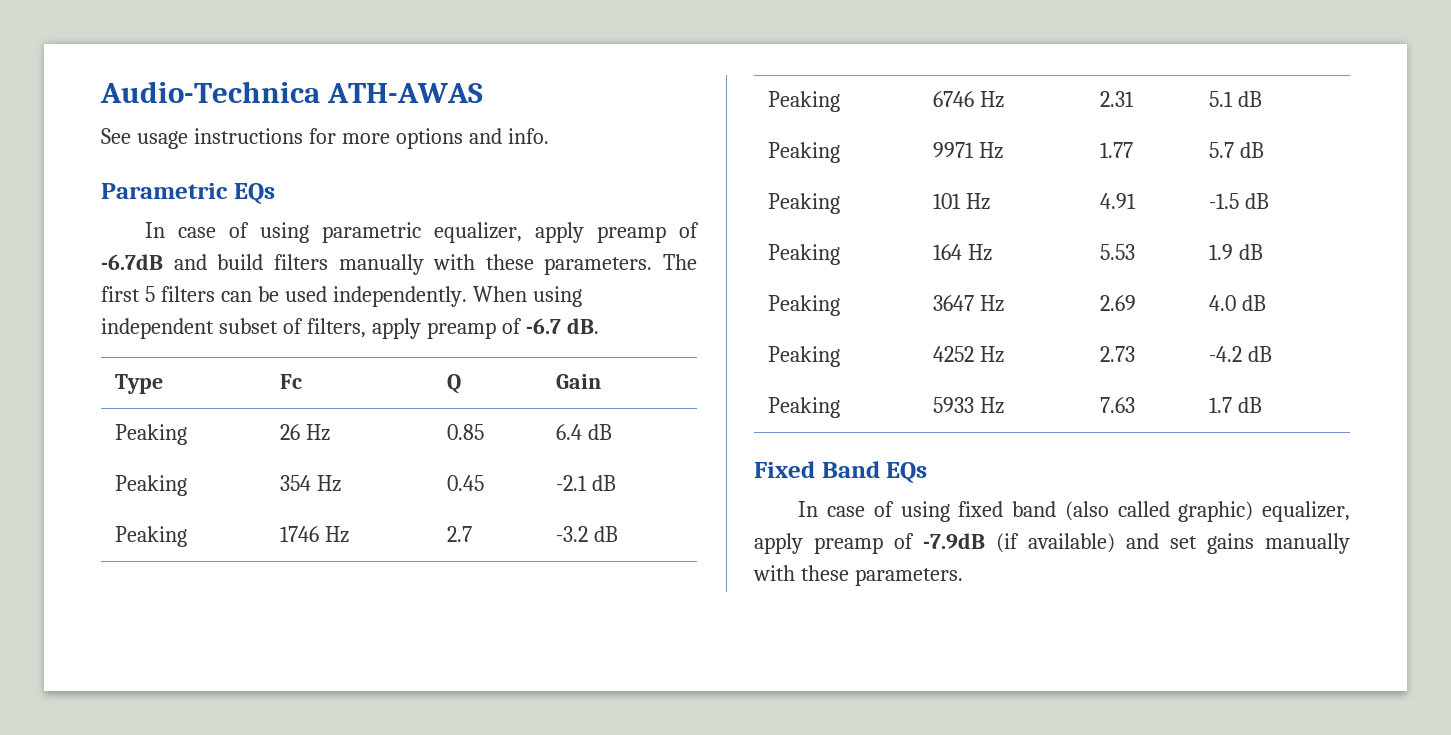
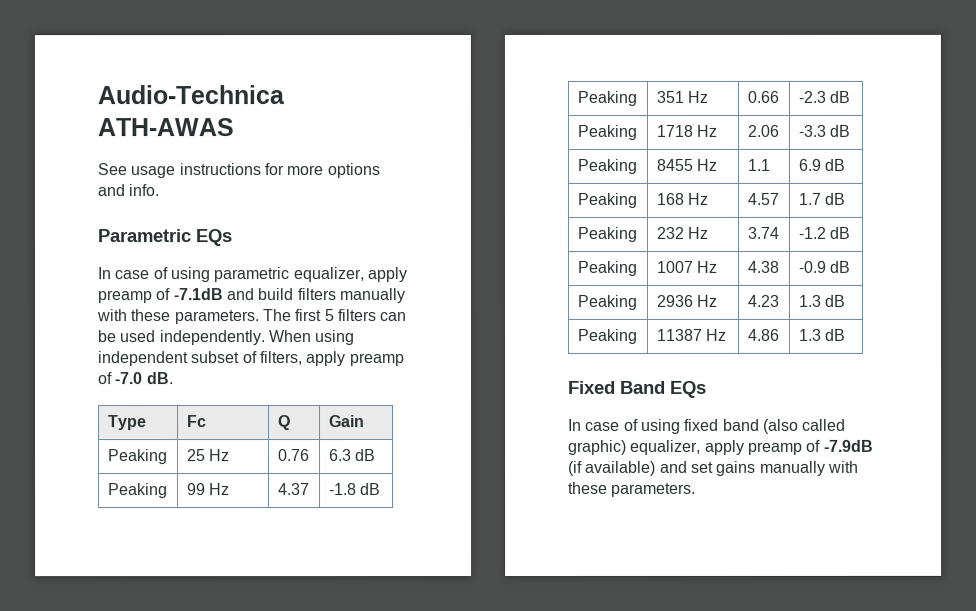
- In case of using parametric equalizer, apply preamp of -6.7dB and build filters manually with these parameters.
+ In case of using parametric equalizer, apply preamp of -7.1dB and build filters manually with these parameters.
- When using independent subset of filters, apply preamp of -6.7 dB.
+ When using independent subset of filters, apply preamp of -7.0 dB.
- Peaking | 26 Hz | 0.85 | 6.4 dB
- Peaking | 354 Hz | 0.45 | -2.1 dB
- Peaking | 1746 Hz | 2.7 | -3.2 dB
- Peaking | 6746 Hz | 2.31 | 5.1 dB
- Peaking | 9971 Hz | 1.77 | 5.7 dB
- Peaking | 101 Hz | 4.91 | -1.5 dB
- Peaking | 164 Hz | 5.53 | 1.9 dB
- Peaking | 3647 Hz | 2.69 | 4.0 dB
- Peaking | 4252 Hz | 2.73 | -4.2 dB
- Peaking | 5933 Hz | 7.63 | 1.7 dB
+ Peaking | 25 Hz | 0.76 | 6.3 dB
+ Peaking | 99 Hz | 4.37 | -1.8 dB
+ Peaking | 351 Hz | 0.66 | -2.3 dB
+ Peaking | 1718 Hz | 2.06 | -3.3 dB
+ Peaking | 8455 Hz | 1.1 | 6.9 dB
+ Peaking | 168 Hz | 4.57 | 1.7 dB
+ Peaking | 232 Hz | 3.74 | -1.2 dB
+ Peaking | 1007 Hz | 4.38 | -0.9 dB
+ Peaking | 2936 Hz | 4.23 | 1.3 dB
+ Peaking | 11387 Hz | 4.86 | 1.3 dB

